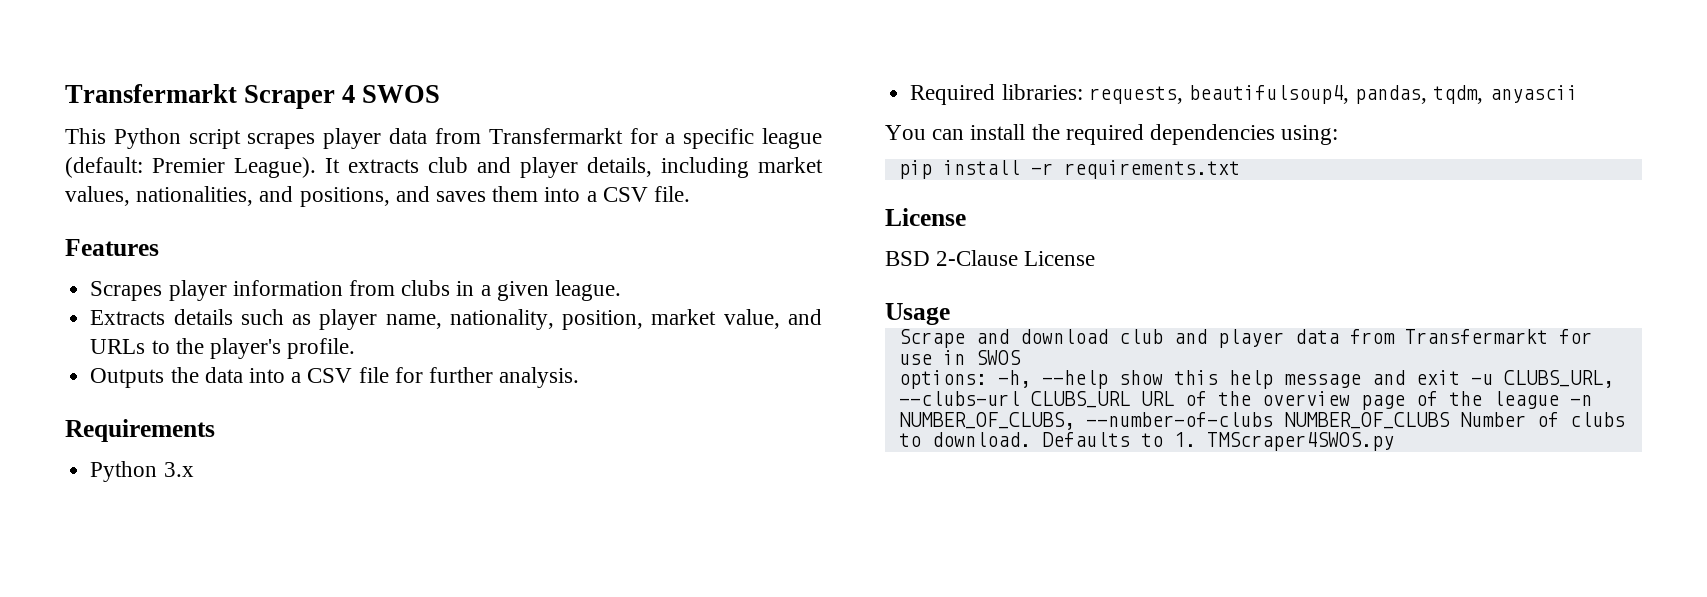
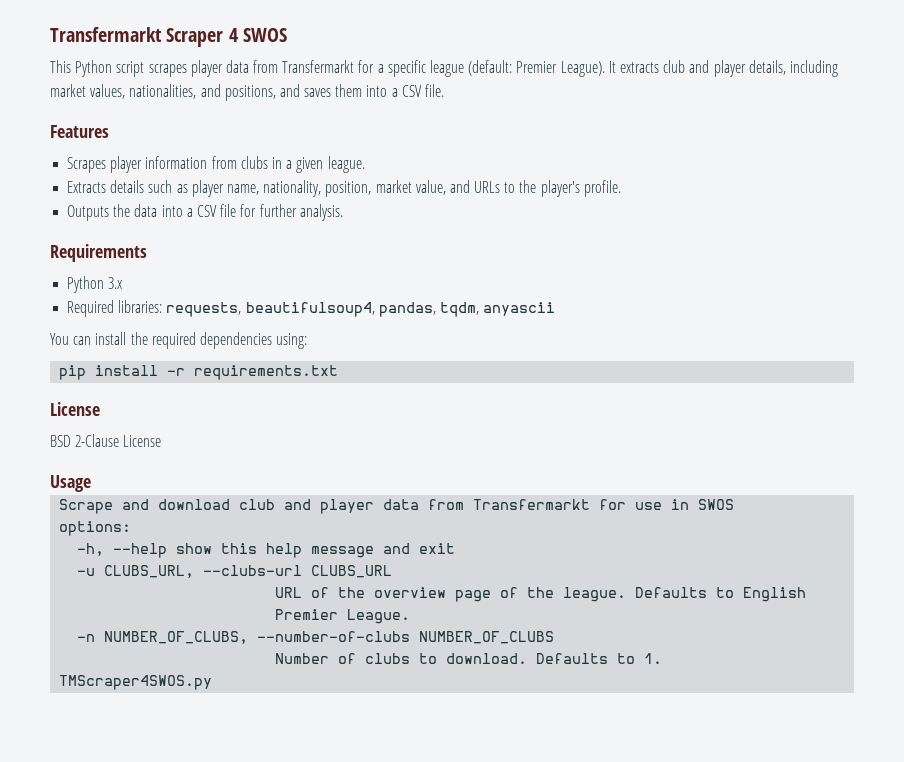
- options: -h, --help show this help message and exit -u CLUBS_URL, --clubs-url CLUBS_URL URL of the overview page of the league -n NUMBER_OF_CLUBS, --number-of-clubs NUMBER_OF_CLUBS Number of clubs to download.
+ options:
+ -h, --help show this help message and exit
+ -u CLUBS_URL, --clubs-url CLUBS_URL
+ URL of the overview page of the league. Defaults to English Premier League.
+ -n NUMBER_OF_CLUBS, --number-of-clubs NUMBER_OF_CLUBS
+ Number of clubs to download.
- Defaults to 1. TMScraper4SWOS.py
+ Defaults to 1.
+ TMScraper4SWOS.py

